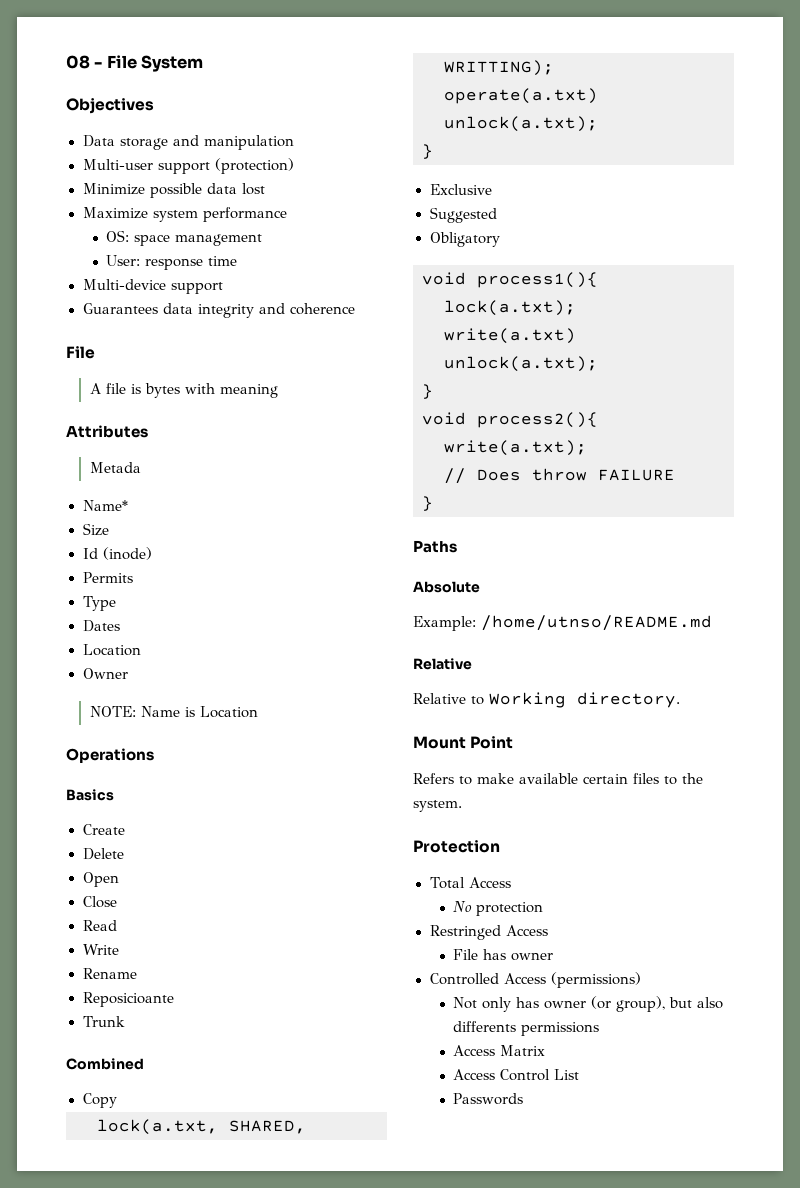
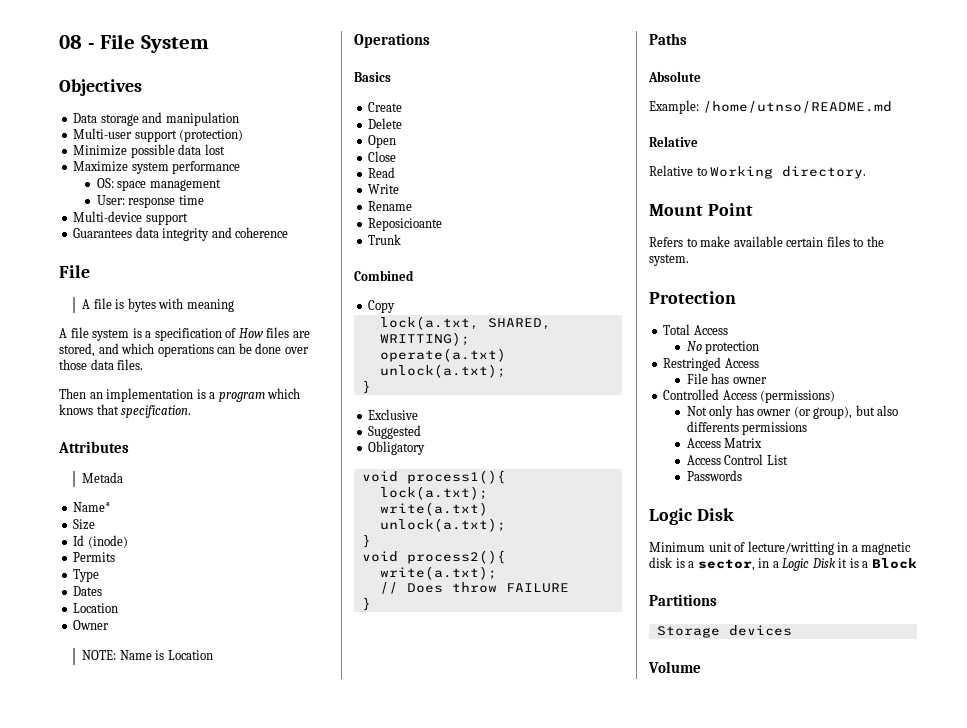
+ A file system is a specification of How files are stored, and which operations can be done over those data files.
+ Then an implementation is a program which knows that specification.
  Passwords
+ Logic Disk
+ Minimum unit of lecture/writting in a magnetic disk is a sector, in a Logic Disk it is a Block
+ Partitions
+ Storage devices
+ Volume

